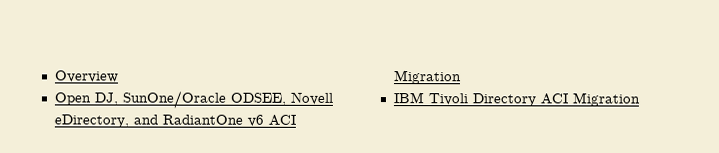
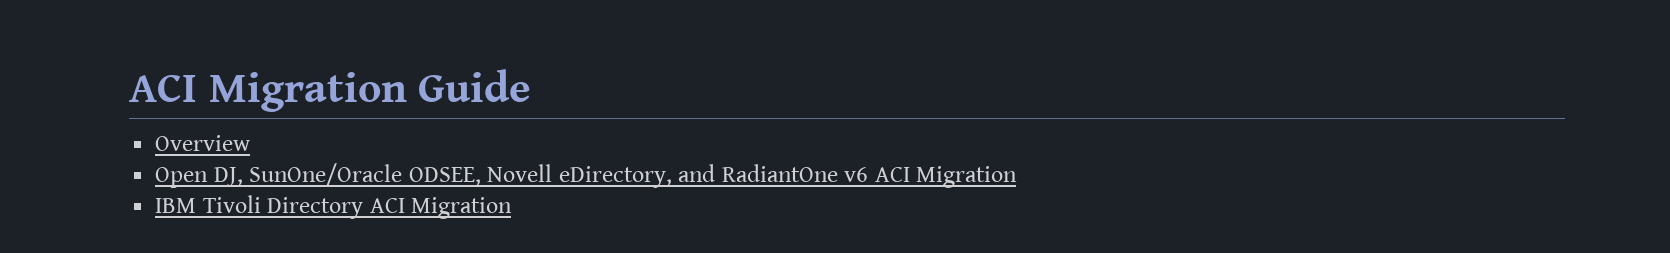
+ ACI Migration Guide

